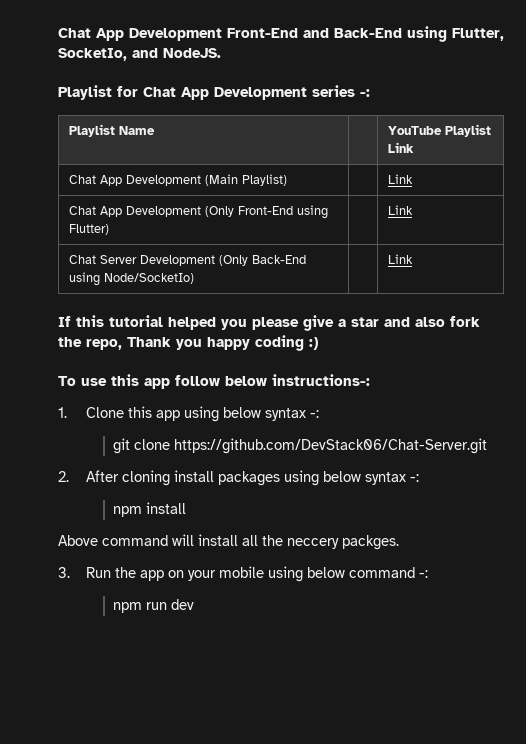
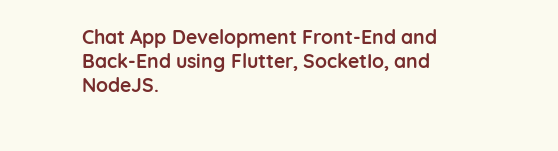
- Playlist for Chat App Development series -:
- Playlist Name | | YouTube Playlist Link
- Chat App Development (Main Playlist) | | Link
- Chat App Development (Only Front-End using Flutter) | | Link
- Chat Server Development (Only Back-End using Node/SocketIo) | | Link
- If this tutorial helped you please give a star and also fork the repo, Thank you happy coding :)
- To use this app follow below instructions-:
- 1. Clone this app using below syntax -:
- git clone https://github.com/DevStack06/Chat-Server.git
- 2. After cloning install packages using below syntax -:
- npm install
- Above command will install all the neccery packges.
- 3. Run the app on your mobile using below command -:
- npm run dev

